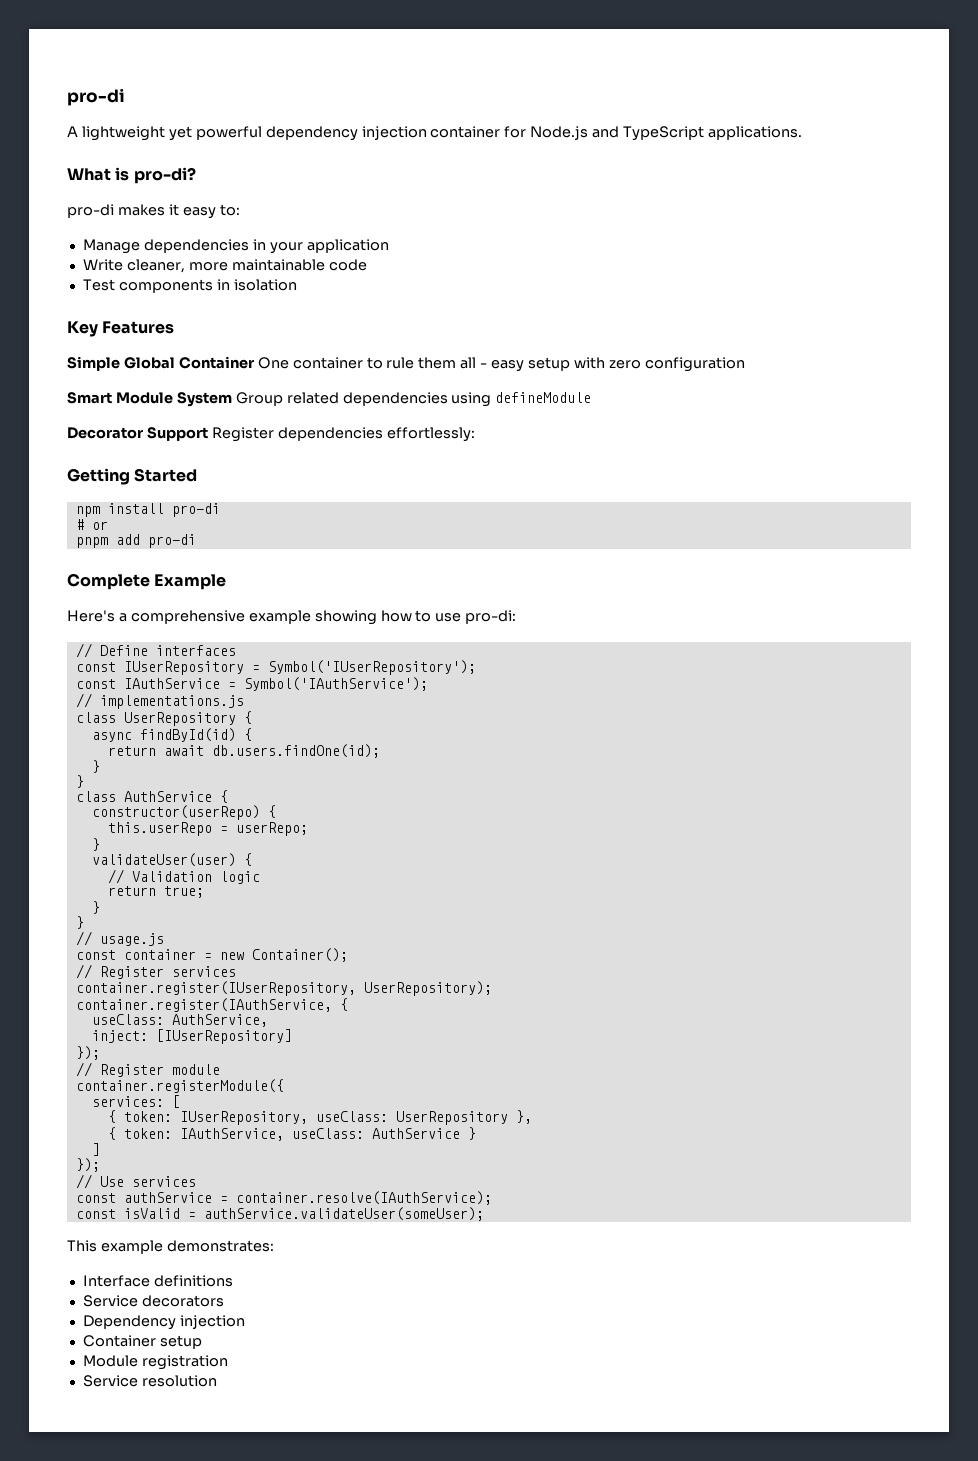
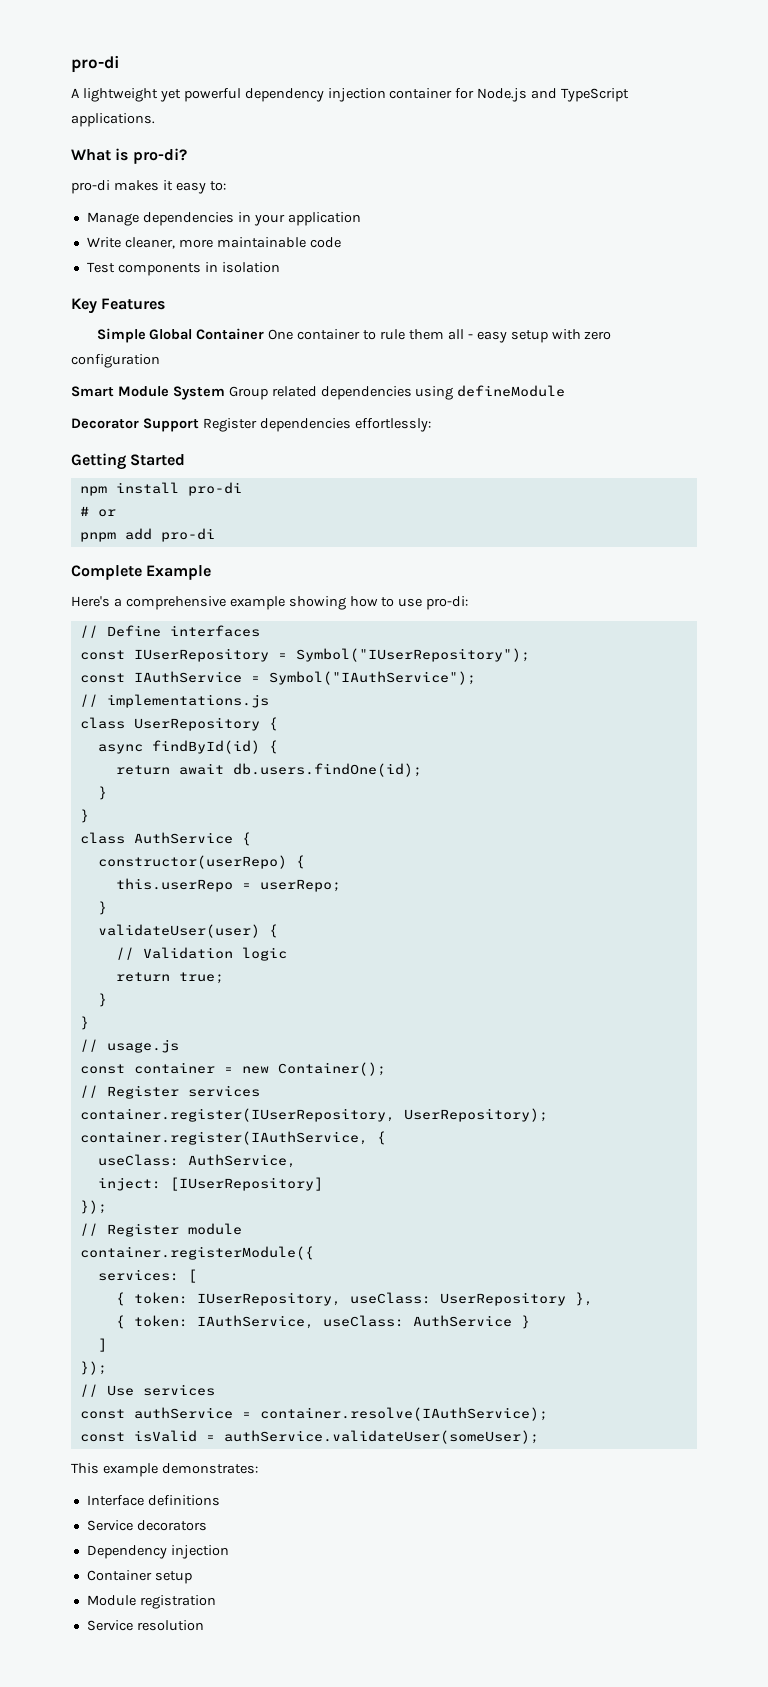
- const IUserRepository = Symbol('IUserRepository');
+ const IUserRepository = Symbol("IUserRepository");
- const IAuthService = Symbol('IAuthService');
+ const IAuthService = Symbol("IAuthService");

